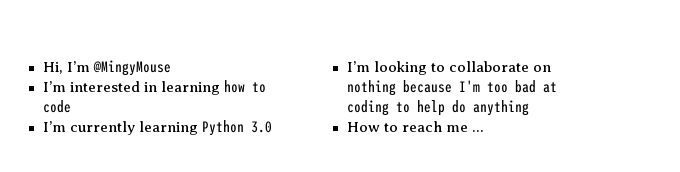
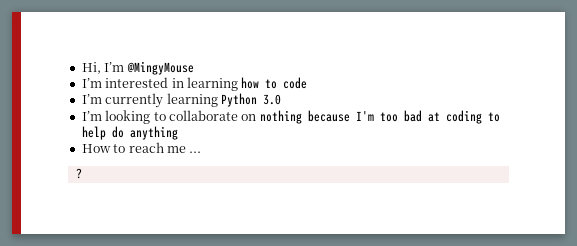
+ ?

